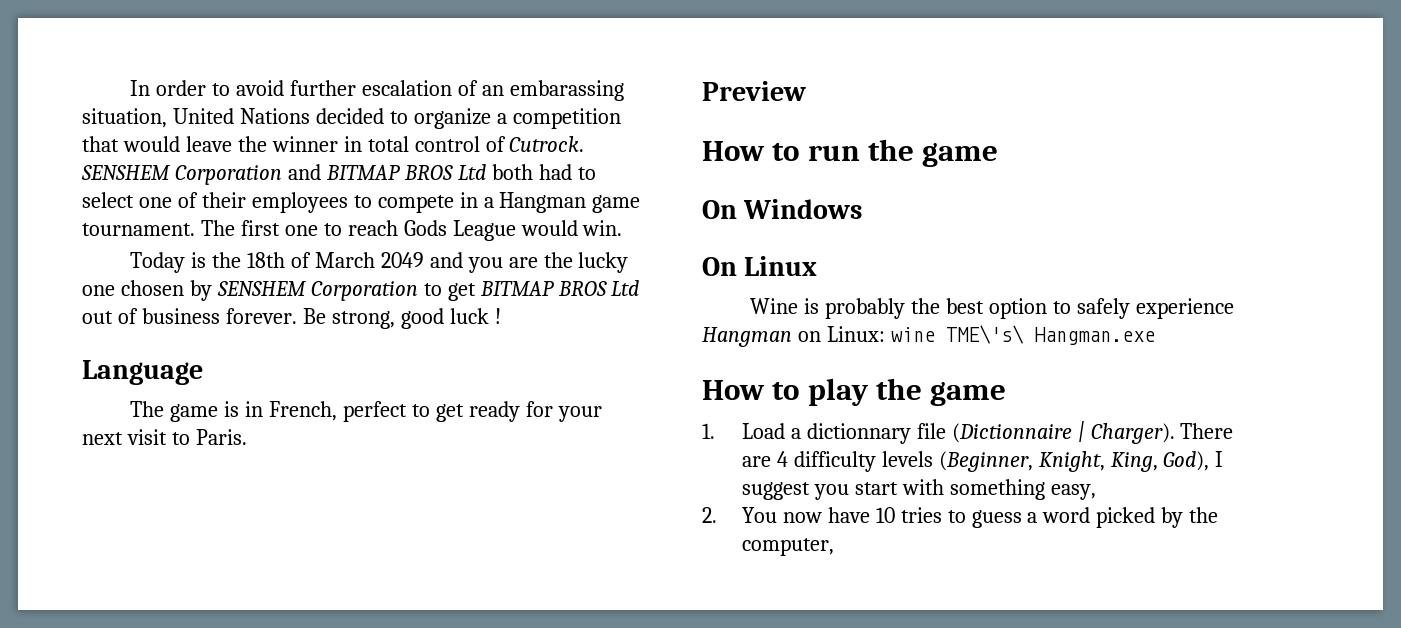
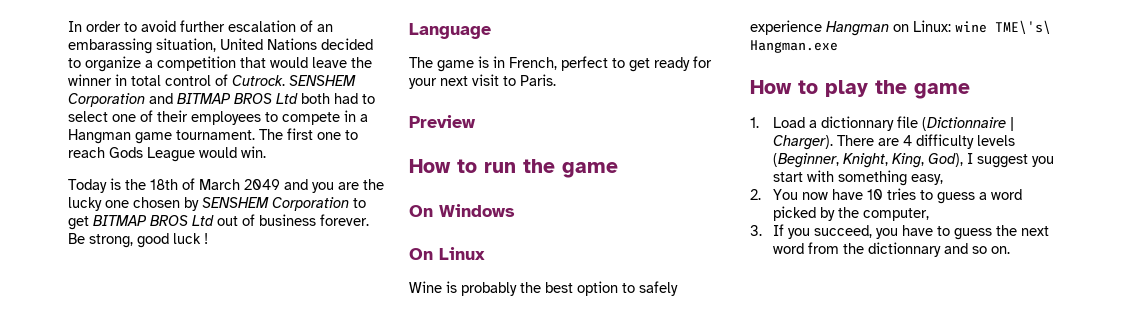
+ 3. If you succeed, you have to guess the next word from the dictionnary and so on.

